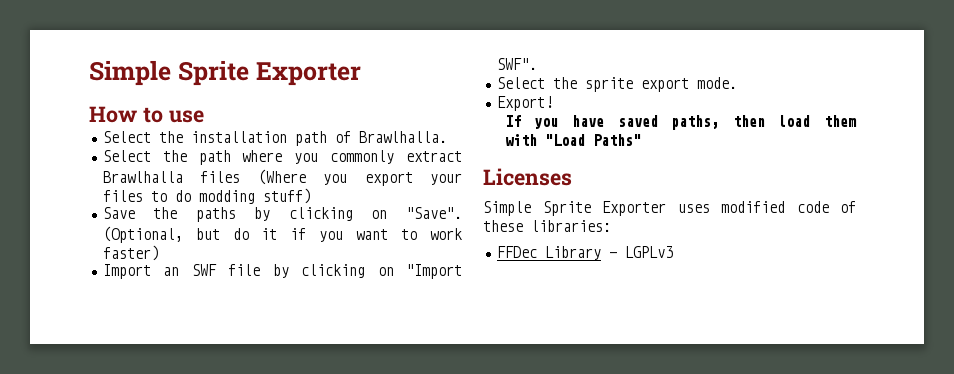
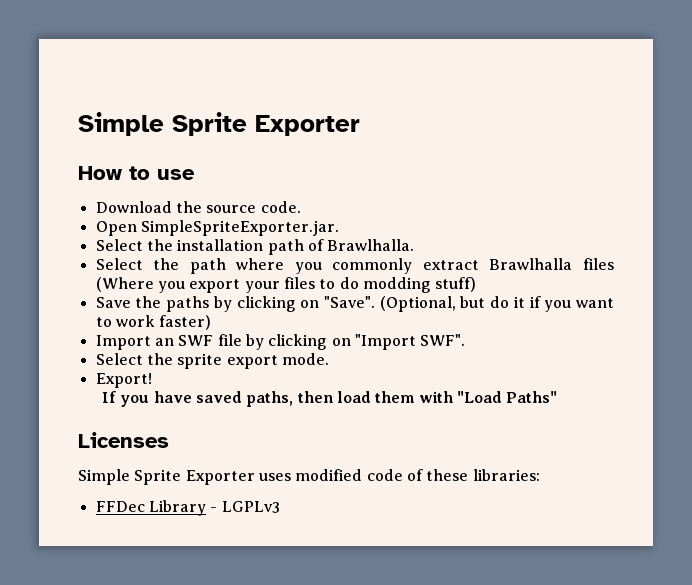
+ Download the source code.
+ Open SimpleSpriteExporter.jar.

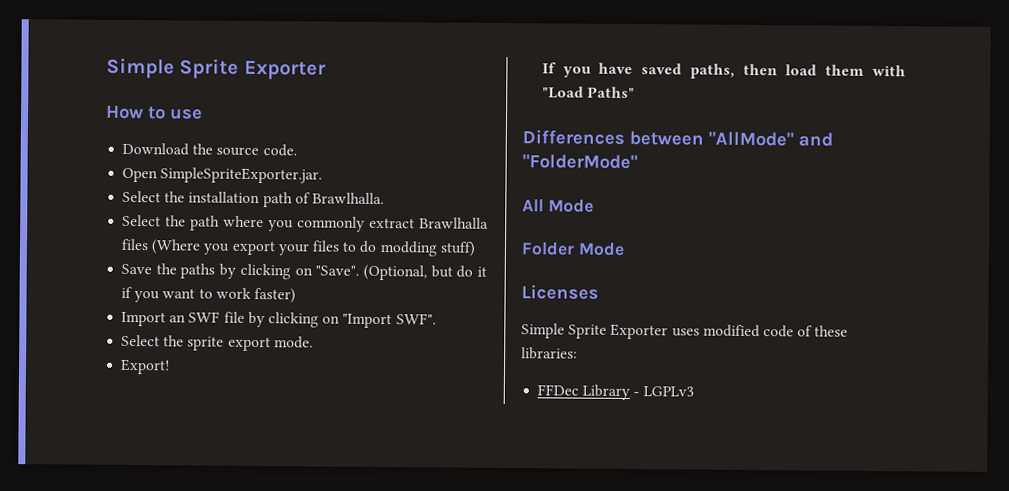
+ Differences between "AllMode" and "FolderMode"
+ All Mode
+ Folder Mode

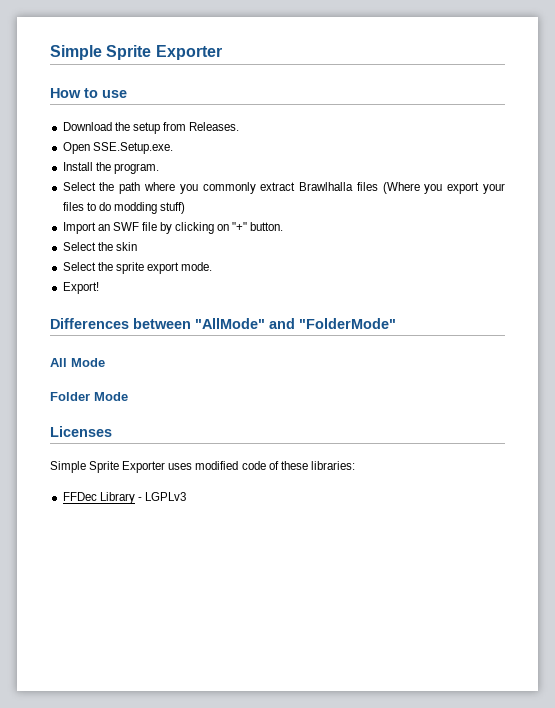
- Download the source code.
- Open SimpleSpriteExporter.jar.
- Select the installation path of Brawlhalla.
+ Download the setup from Releases.
+ Open SSE.Setup.exe.
+ Install the program.
- Save the paths by clicking on "Save". (Optional, but do it if you want to work faster)
- Import an SWF file by clicking on "Import SWF".
+ Import an SWF file by clicking on "+" button.
+ Select the skin
- If you have saved paths, then load them with "Load Paths"

